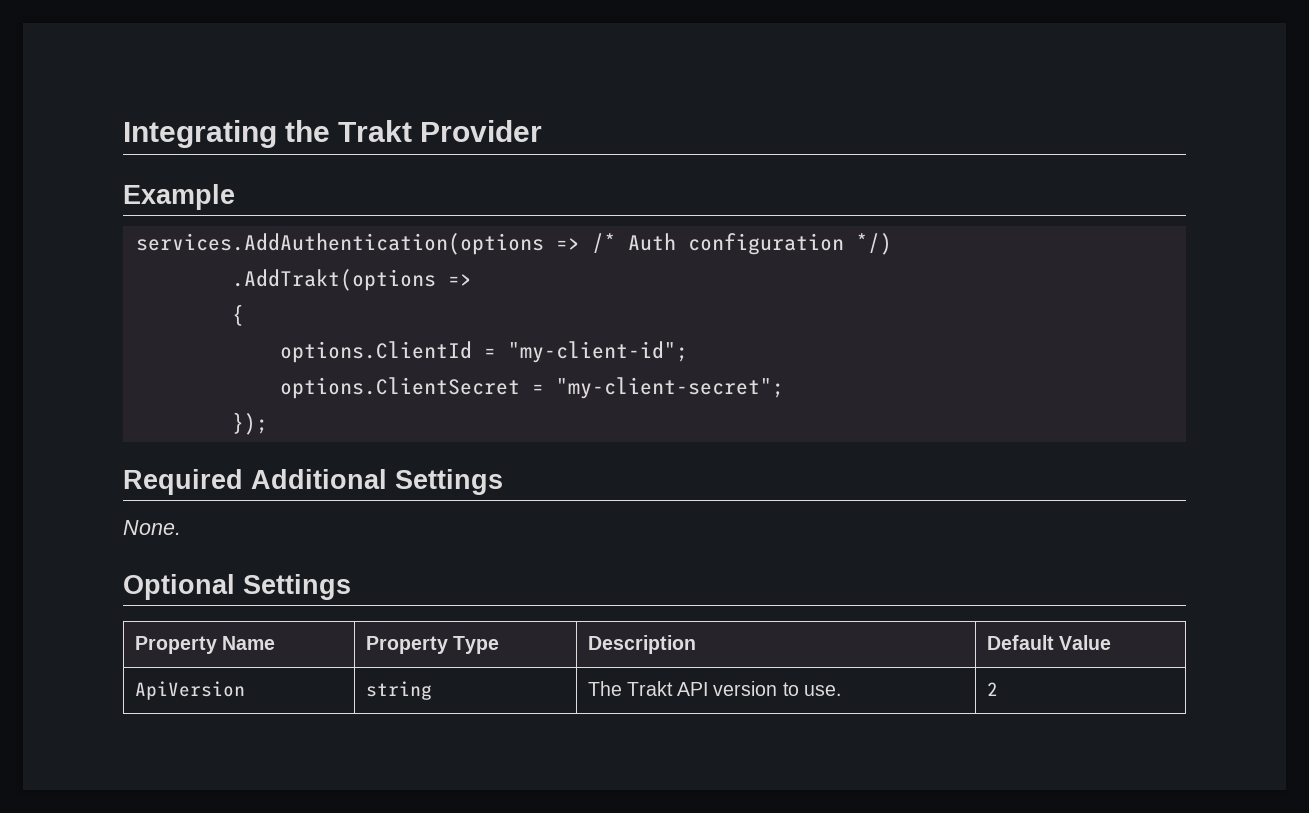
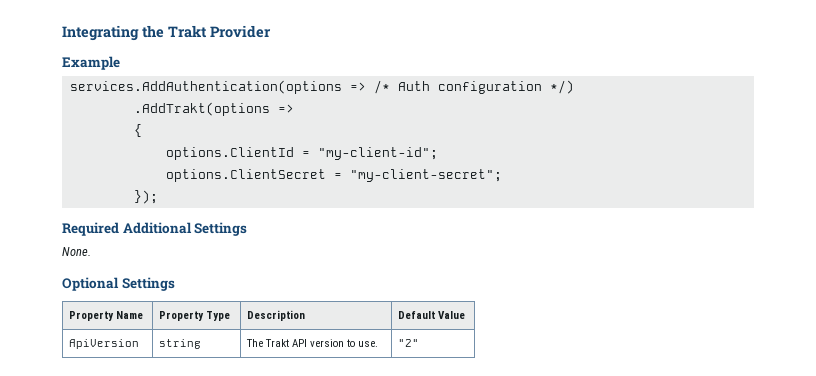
- ApiVersion | string | The Trakt API version to use. | 2
+ ApiVersion | string | The Trakt API version to use. | "2"

